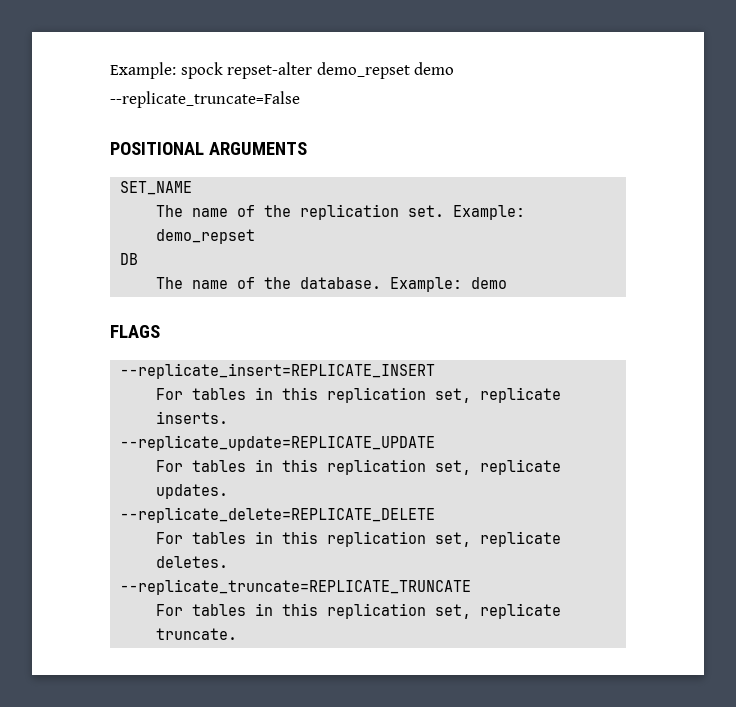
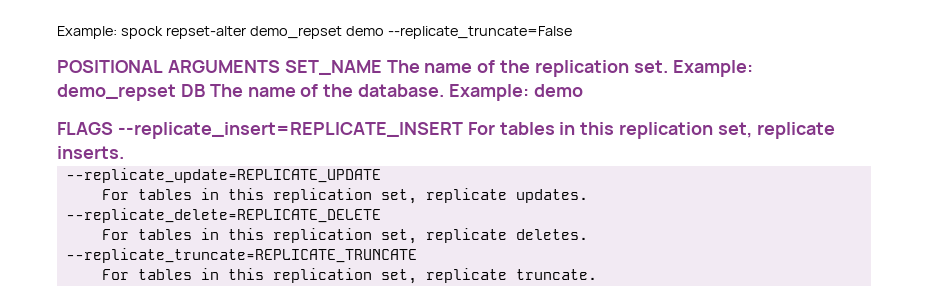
- POSITIONAL ARGUMENTS
- SET_NAME
- The name of the replication set.
+ POSITIONAL ARGUMENTS SET_NAME The name of the replication set.
- Example: demo_repset
- DB
- The name of the database.
+ Example: demo_repset DB The name of the database.
- FLAGS
- --replicate_insert=REPLICATE_INSERT
- For tables in this replication set, replicate inserts.
+ FLAGS --replicate_insert=REPLICATE_INSERT For tables in this replication set, replicate inserts.

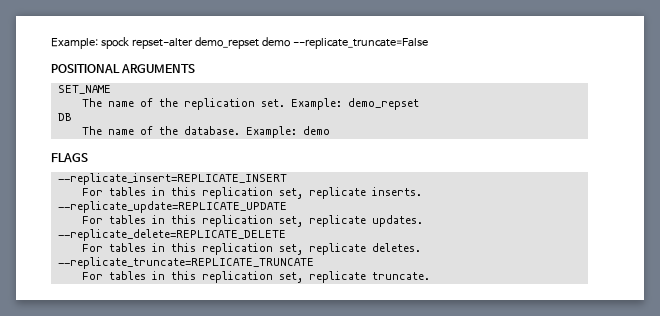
- POSITIONAL ARGUMENTS SET_NAME The name of the replication set.
+ POSITIONAL ARGUMENTS
+ SET_NAME
+ The name of the replication set.
- Example: demo_repset DB The name of the database.
+ Example: demo_repset
+ DB
+ The name of the database.
- FLAGS --replicate_insert=REPLICATE_INSERT For tables in this replication set, replicate inserts.
+ FLAGS
+ --replicate_insert=REPLICATE_INSERT
+ For tables in this replication set, replicate inserts.

